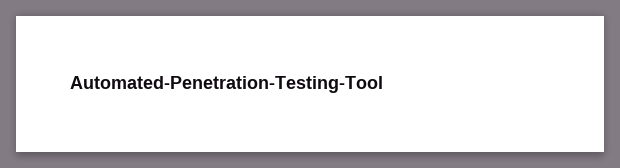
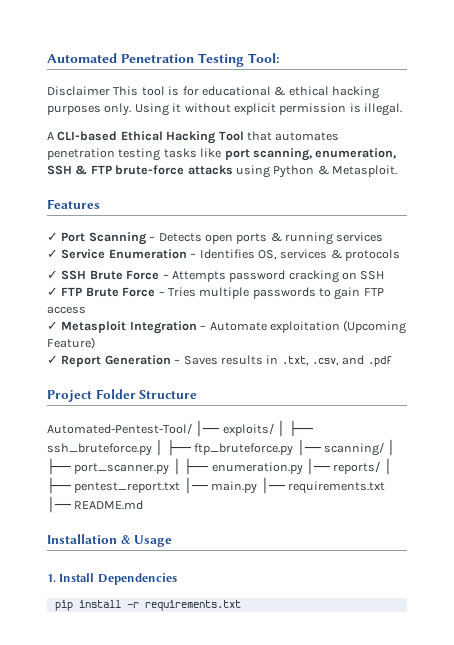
- Automated-Penetration-Testing-Tool
+ Automated Penetration Testing Tool:
+ Disclaimer This tool is for educational & ethical hacking purposes only. Using it without explicit permission is illegal.
+ A CLI-based Ethical Hacking Tool that automates penetration testing tasks like port scanning, enumeration, SSH & FTP brute-force attacks using Python & Metasploit.
+ Features
+ ✓ Port Scanning – Detects open ports & running services
+ ✓ Service Enumeration – Identifies OS, services & protocols
+ ✓ SSH Brute Force – Attempts password cracking on SSH
+ ✓ FTP Brute Force – Tries multiple passwords to gain FTP access
+ ✓ Metasploit Integration – Automate exploitation (Upcoming Feature)
+ ✓ Report Generation – Saves results in .txt, .csv, and .pdf
+ Project Folder Structure
+ Automated-Pentest-Tool/ │── exploits/ │ ├── ssh_bruteforce.py │ ├── ftp_bruteforce.py │── scanning/ │ ├── port_scanner.py │ ├── enumeration.py │── reports/ │ ├── pentest_report.txt │── main.py │── requirements.txt │── README.md
+ Installation & Usage
+ 1. Install Dependencies
+ pip install -r requirements.txt

